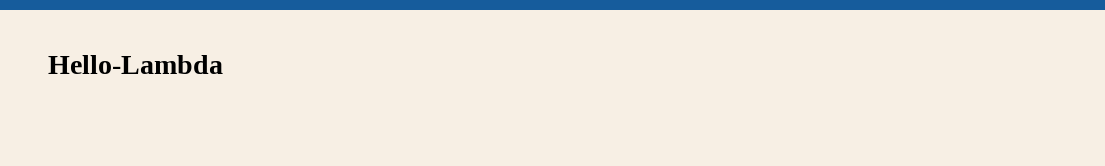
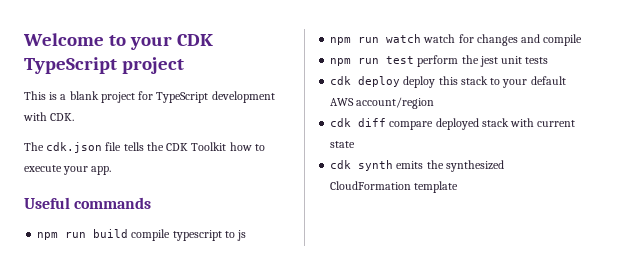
- Hello-Lambda
+ Welcome to your CDK TypeScript project
+ This is a blank project for TypeScript development with CDK.
+ The cdk.json file tells the CDK Toolkit how to execute your app.
+ Useful commands
+ npm run build compile typescript to js
+ npm run watch watch for changes and compile
+ npm run test perform the jest unit tests
+ cdk deploy deploy this stack to your default AWS account/region
+ cdk diff compare deployed stack with current state
+ cdk synth emits the synthesized CloudFormation template

